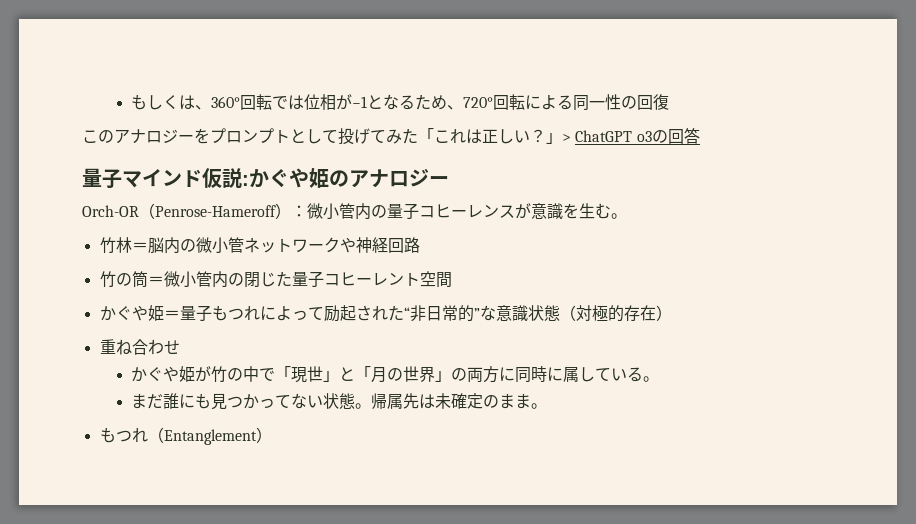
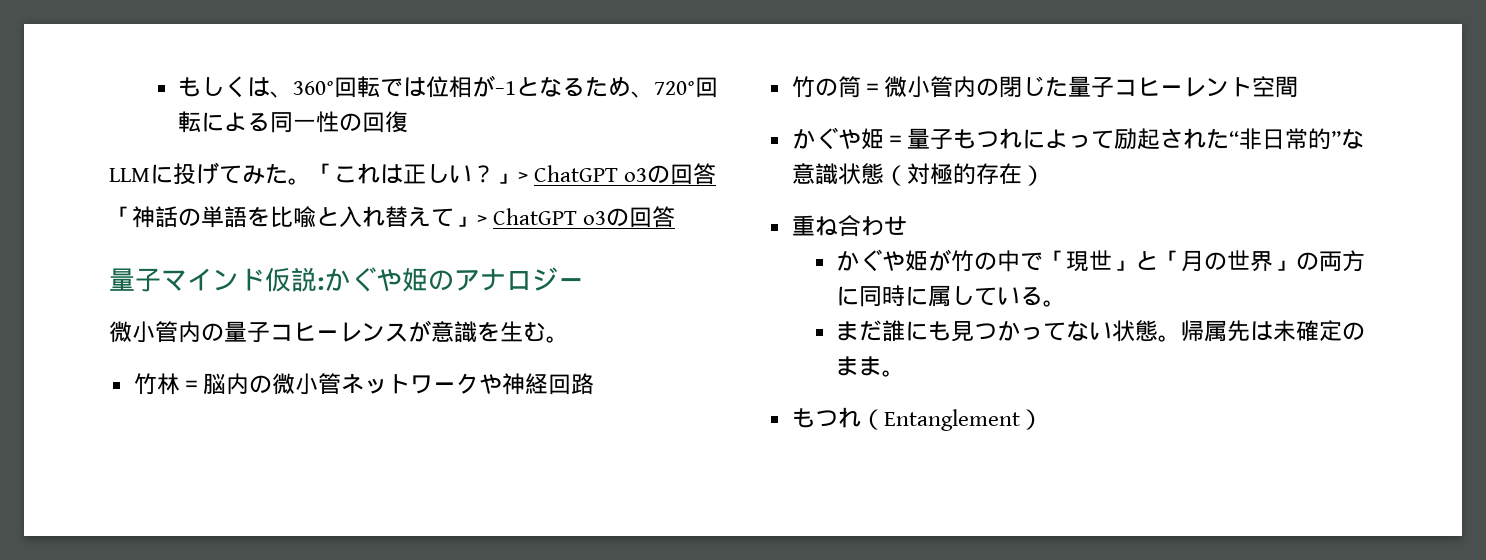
- このアナロジーをプロンプトとして投げてみた「これは正しい？」> ChatGPT o3の回答
+ LLMに投げてみた。「これは正しい？」> ChatGPT o3の回答
+ 「神話の単語を比喩と入れ替えて」> ChatGPT o3の回答
- Orch-OR（Penrose-Hameroff）：微小管内の量子コヒーレンスが意識を生む。
+ 微小管内の量子コヒーレンスが意識を生む。

